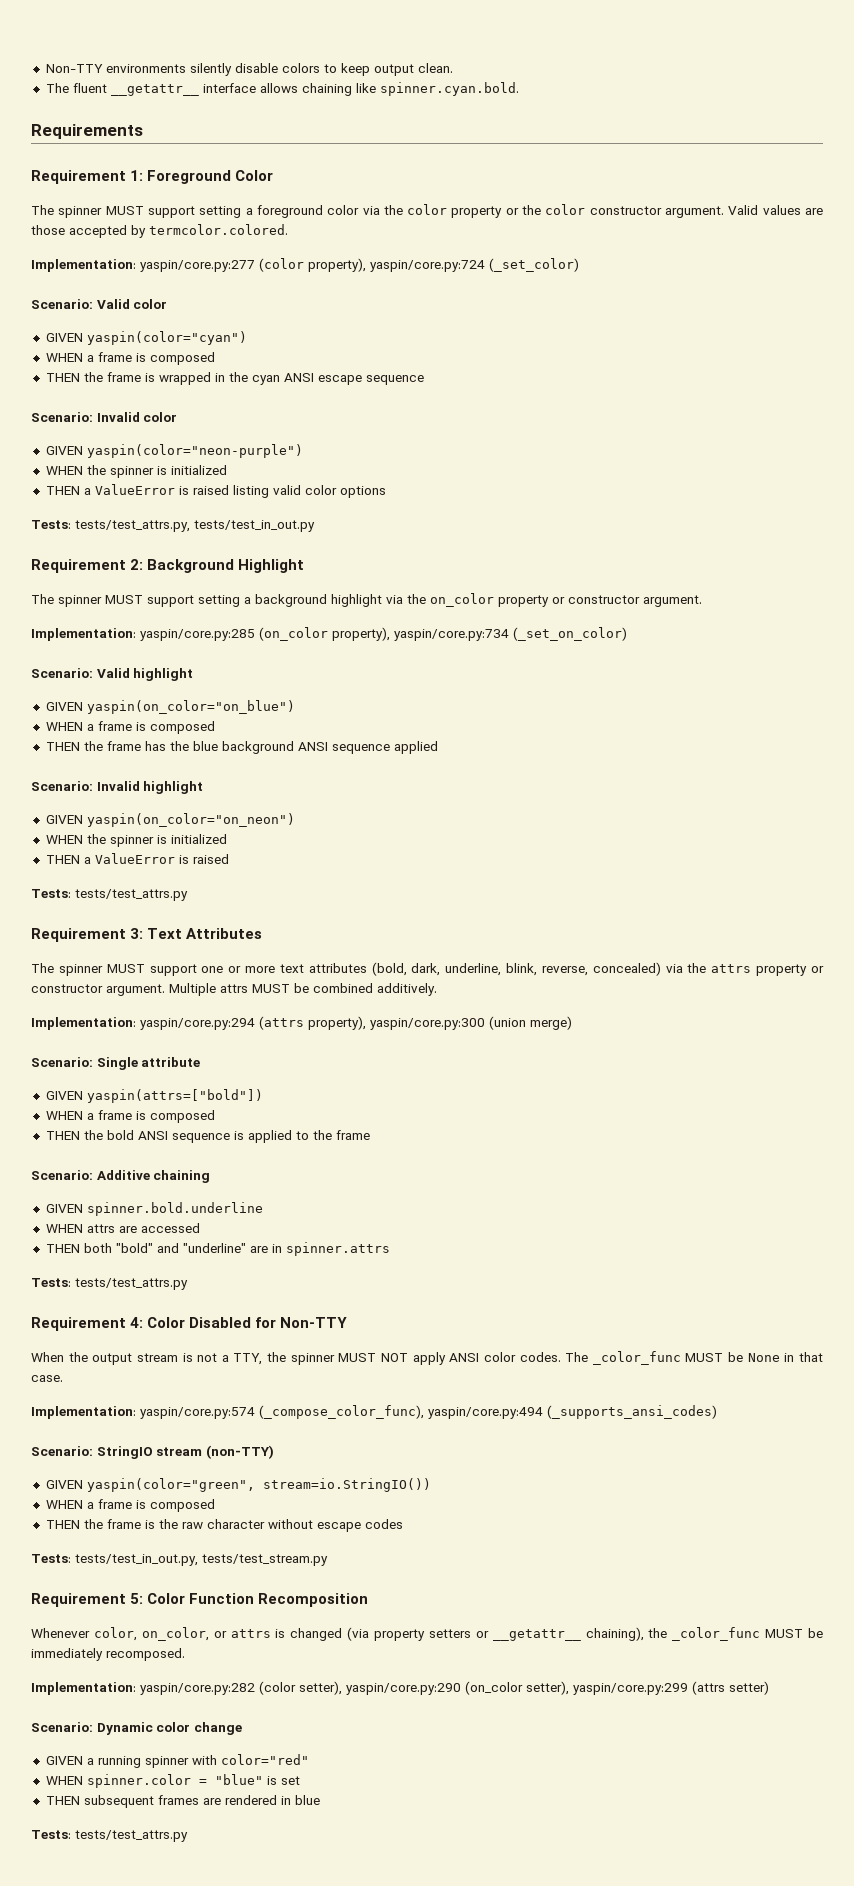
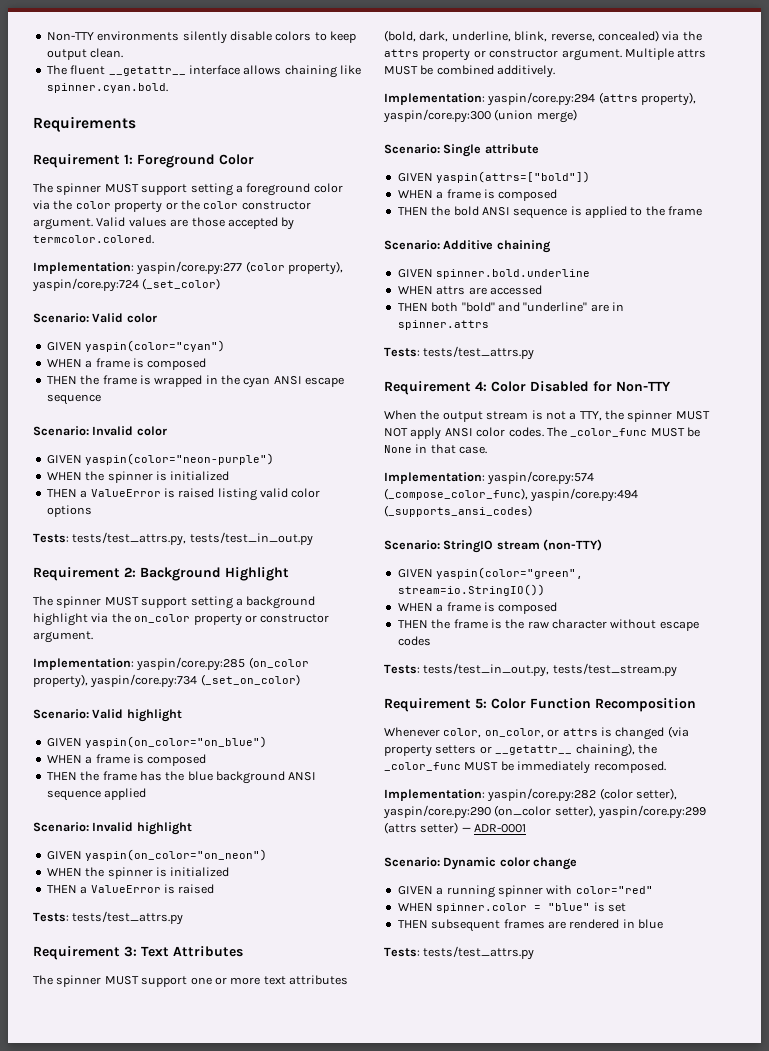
- Implementation: yaspin/core.py:282 (color setter), yaspin/core.py:290 (on_color setter), yaspin/core.py:299 (attrs setter)
+ Implementation: yaspin/core.py:282 (color setter), yaspin/core.py:290 (on_color setter), yaspin/core.py:299 (attrs setter) — ADR-0001

